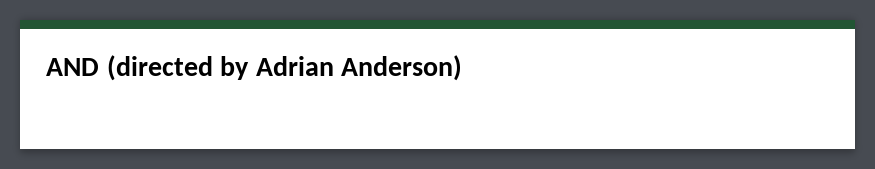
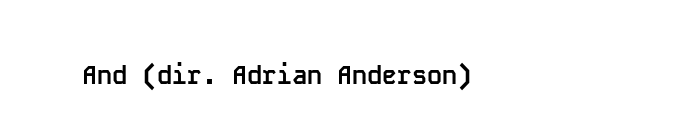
- AND (directed by Adrian Anderson)
+ And (dir. Adrian Anderson)

